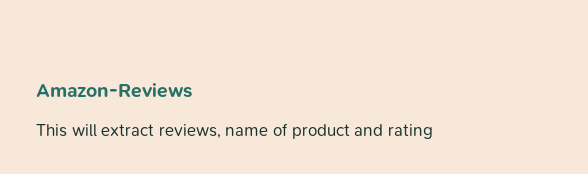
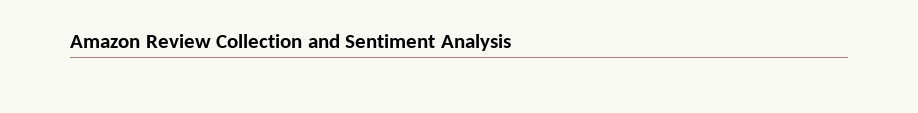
- Amazon-Reviews
- This will extract reviews, name of product and rating
+ Amazon Review Collection and Sentiment Analysis

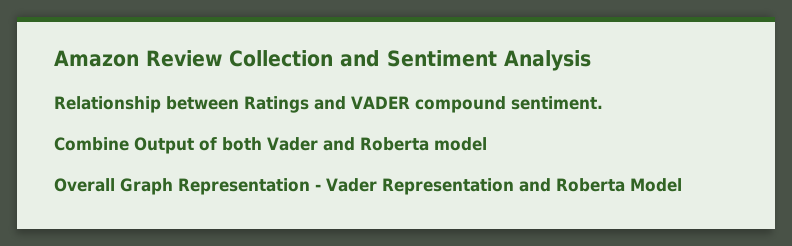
+ Relationship between Ratings and VADER compound sentiment.
+ Combine Output of both Vader and Roberta model
+ Overall Graph Representation - Vader Representation and Roberta Model

